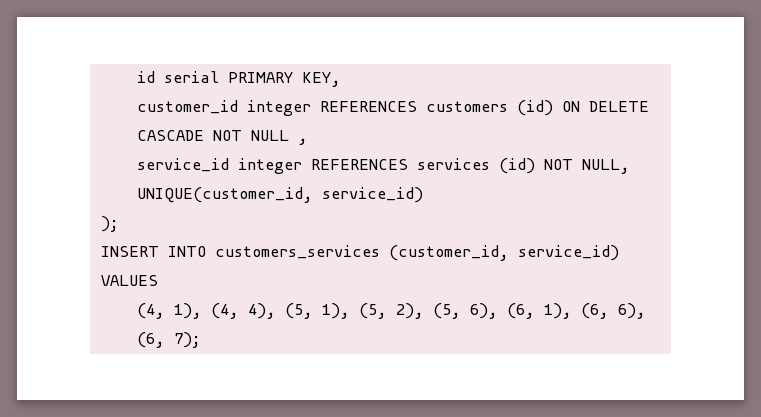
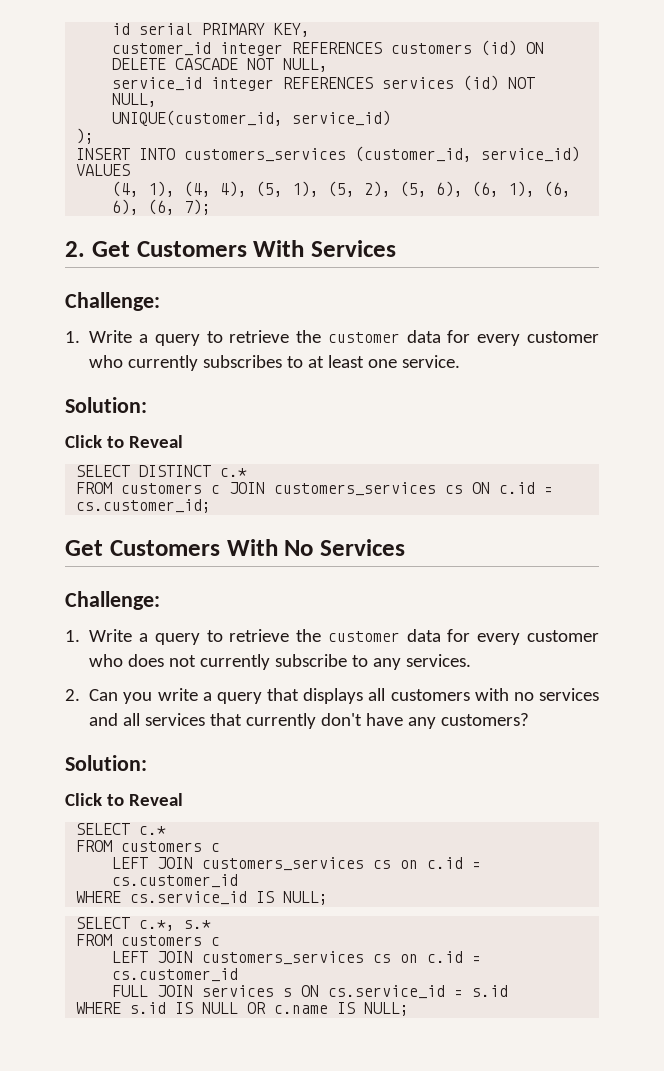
- customer_id integer REFERENCES customers (id) ON DELETE CASCADE NOT NULL ,
+ customer_id integer REFERENCES customers (id) ON DELETE CASCADE NOT NULL,
+ 2. Get Customers With Services
+ Challenge:
+ 1. Write a query to retrieve the customer data for every customer who currently subscribes to at least one service.
+ Solution:
+ Click to Reveal
+ SELECT DISTINCT c.*
+ FROM customers c JOIN customers_services cs ON c.id = cs.customer_id;
+ Get Customers With No Services
+ Challenge:
+ 1. Write a query to retrieve the customer data for every customer who does not currently subscribe to any services.
+ 2. Can you write a query that displays all customers with no services and all services that currently don't have any customers?
+ Solution:
+ Click to Reveal
+ SELECT c.*
+ FROM customers c
+ LEFT JOIN customers_services cs on c.id = cs.customer_id
+ WHERE cs.service_id IS NULL;
+ SELECT c.*, s.*
+ FROM customers c
+ LEFT JOIN customers_services cs on c.id = cs.customer_id
+ FULL JOIN services s ON cs.service_id = s.id
+ WHERE s.id IS NULL OR c.name IS NULL;

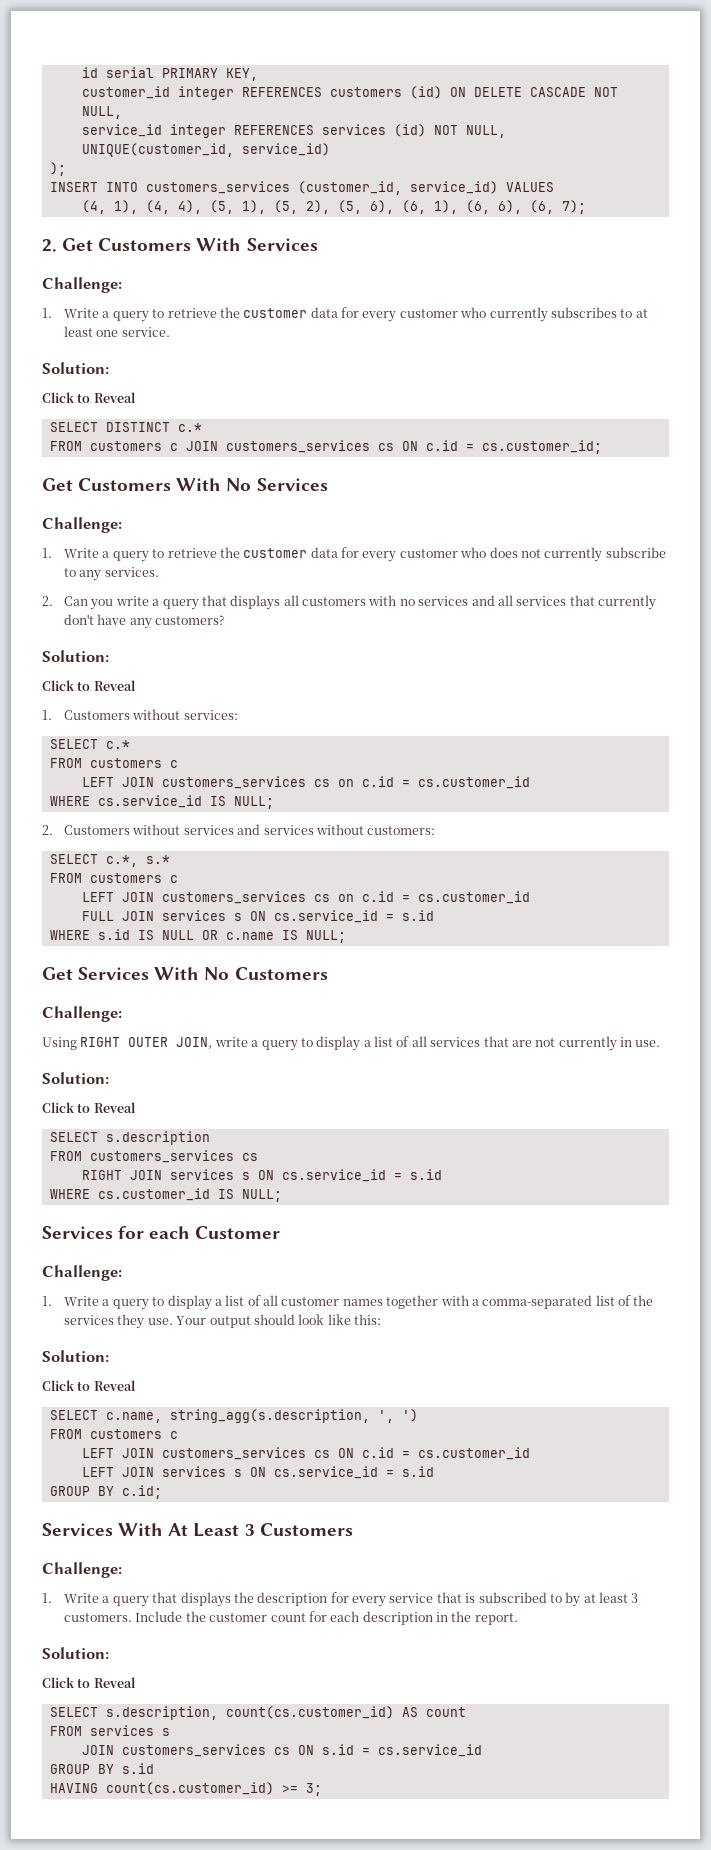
+ 1. Customers without services:
+ 2. Customers without services and services without customers:
+ Get Services With No Customers
+ Challenge:
+ Using RIGHT OUTER JOIN, write a query to display a list of all services that are not currently in use.
+ Solution:
+ Click to Reveal
+ SELECT s.description
+ FROM customers_services cs
+ RIGHT JOIN services s ON cs.service_id = s.id
+ WHERE cs.customer_id IS NULL;
+ Services for each Customer
+ Challenge:
+ 1. Write a query to display a list of all customer names together with a comma-separated list of the services they use. Your output should look like this:
+ Solution:
+ Click to Reveal
+ SELECT c.name, string_agg(s.description, ', ')
+ FROM customers c
+ LEFT JOIN customers_services cs ON c.id = cs.customer_id
+ LEFT JOIN services s ON cs.service_id = s.id
+ GROUP BY c.id;
+ Services With At Least 3 Customers
+ Challenge:
+ 1. Write a query that displays the description for every service that is subscribed to by at least 3 customers. Include the customer count for each description in the report.
+ Solution:
+ Click to Reveal
+ SELECT s.description, count(cs.customer_id) AS count
+ FROM services s
+ JOIN customers_services cs ON s.id = cs.service_id
+ GROUP BY s.id
+ HAVING count(cs.customer_id) >= 3;

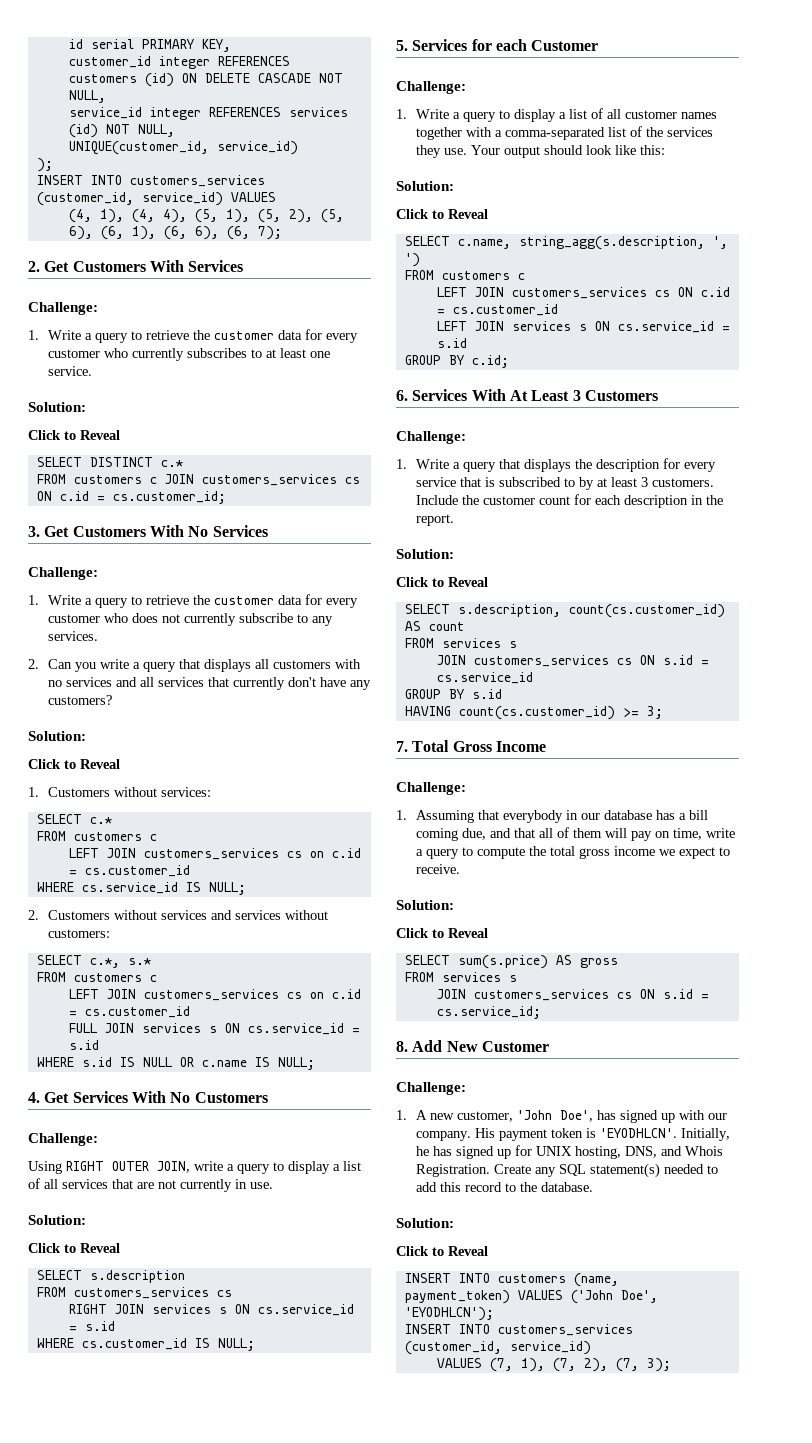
- Get Customers With No Services
+ 3. Get Customers With No Services
- Get Services With No Customers
+ 4. Get Services With No Customers
- Services for each Customer
+ 5. Services for each Customer
- Services With At Least 3 Customers
+ 6. Services With At Least 3 Customers
+ 7. Total Gross Income
+ Challenge:
+ 1. Assuming that everybody in our database has a bill coming due, and that all of them will pay on time, write a query to compute the total gross income we expect to receive.
+ Solution:
+ Click to Reveal
+ SELECT sum(s.price) AS gross
+ FROM services s
+ JOIN customers_services cs ON s.id = cs.service_id;
+ 8. Add New Customer
+ Challenge:
+ 1. A new customer, 'John Doe', has signed up with our company. His payment token is 'EYODHLCN'. Initially, he has signed up for UNIX hosting, DNS, and Whois Registration. Create any SQL statement(s) needed to add this record to the database.
+ Solution:
+ Click to Reveal
+ INSERT INTO customers (name, payment_token) VALUES ('John Doe', 'EYODHLCN');
+ INSERT INTO customers_services (customer_id, service_id)
+ VALUES (7, 1), (7, 2), (7, 3);

